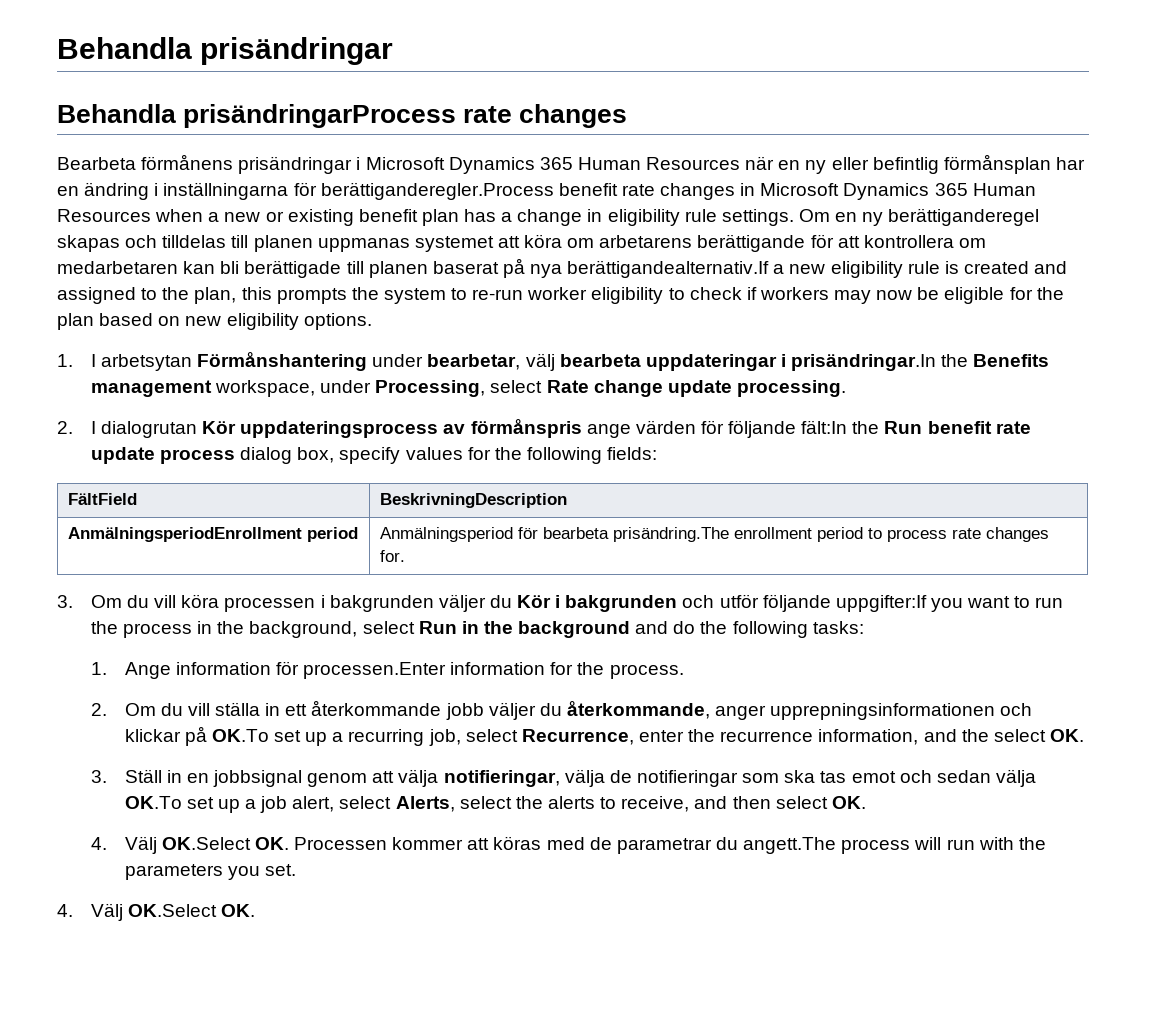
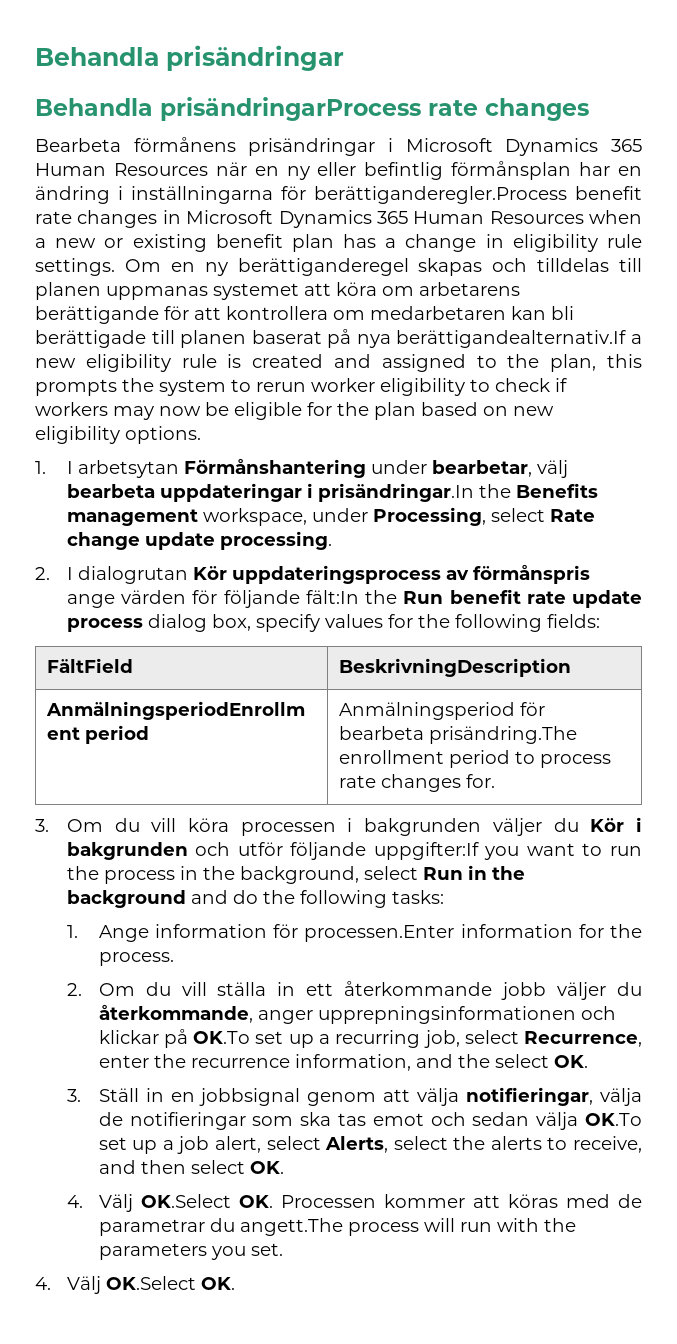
- Om en ny berättiganderegel skapas och tilldelas till planen uppmanas systemet att köra om arbetarens berättigande för att kontrollera om medarbetaren kan bli berättigade till planen baserat på nya berättigandealternativ.If a new eligibility rule is created and assigned to the plan, this prompts the system to re-run worker eligibility to check if workers may now be eligible for the plan based on new eligibility options.
+ Om en ny berättiganderegel skapas och tilldelas till planen uppmanas systemet att köra om arbetarens berättigande för att kontrollera om medarbetaren kan bli berättigade till planen baserat på nya berättigandealternativ.If a new eligibility rule is created and assigned to the plan, this prompts the system to rerun worker eligibility to check if workers may now be eligible for the plan based on new eligibility options.

